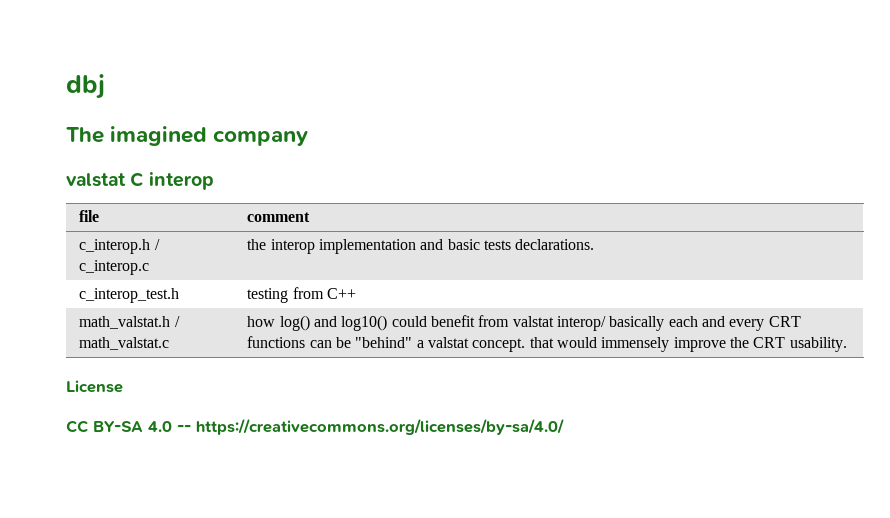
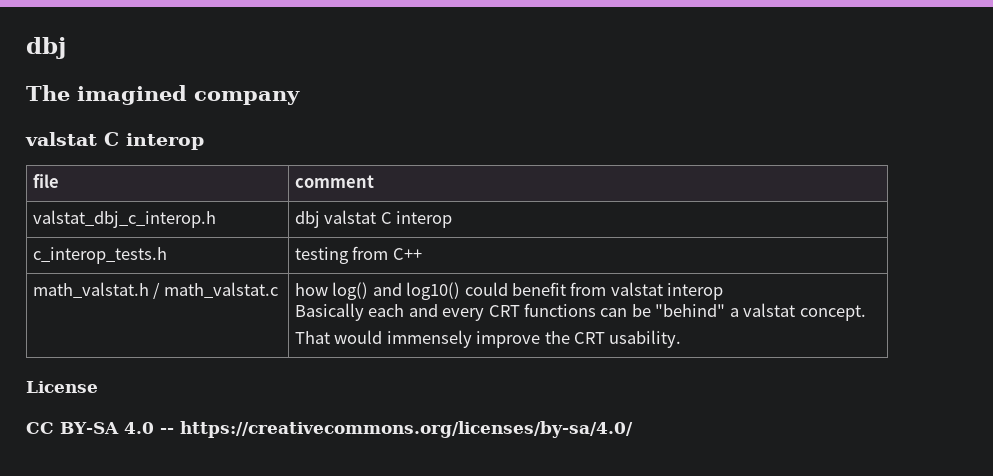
- c_interop.h / c_interop.c | the interop implementation and basic tests declarations.
- c_interop_test.h | testing from C++
+ valstat_dbj_c_interop.h | dbj valstat C interop
+ c_interop_tests.h | testing from C++
- math_valstat.h / math_valstat.c | how log() and log10() could benefit from valstat interop/ basically each and every CRT functions can be "behind" a valstat concept. that would immensely improve the CRT usability.
+ math_valstat.h / math_valstat.c | how log() and log10() could benefit from valstat interop
+ Basically each and every CRT functions can be "behind" a valstat concept.
+ That would immensely improve the CRT usability.

